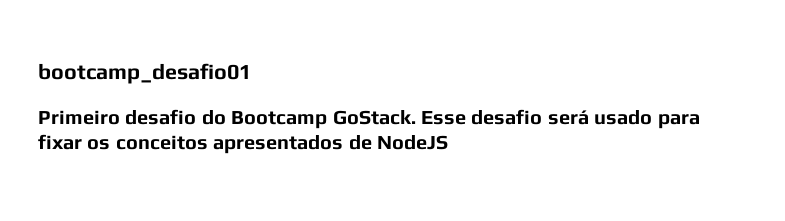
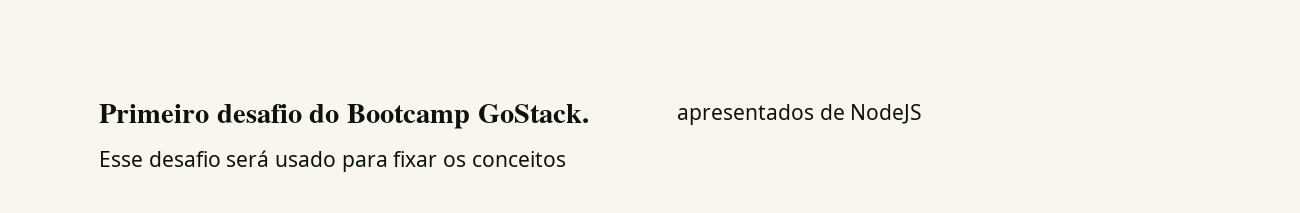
- bootcamp_desafio01
- Primeiro desafio do Bootcamp GoStack. Esse desafio será usado para fixar os conceitos apresentados de NodeJS
+ Primeiro desafio do Bootcamp GoStack.
+ Esse desafio será usado para fixar os conceitos apresentados de NodeJS

